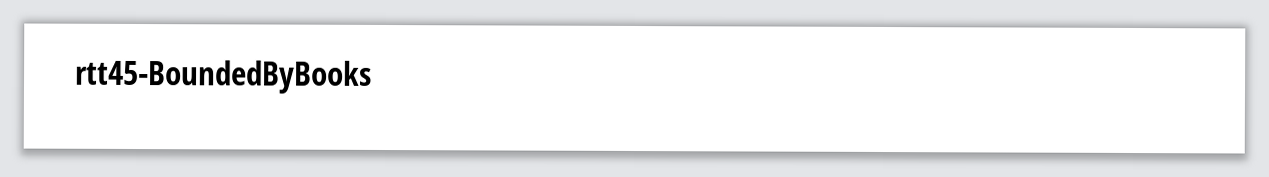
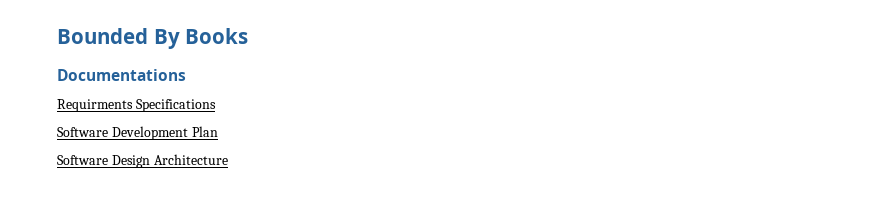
- rtt45-BoundedByBooks
+ Bounded By Books
+ Documentations
+ Requirments Specifications
+ Software Development Plan
+ Software Design Architecture

